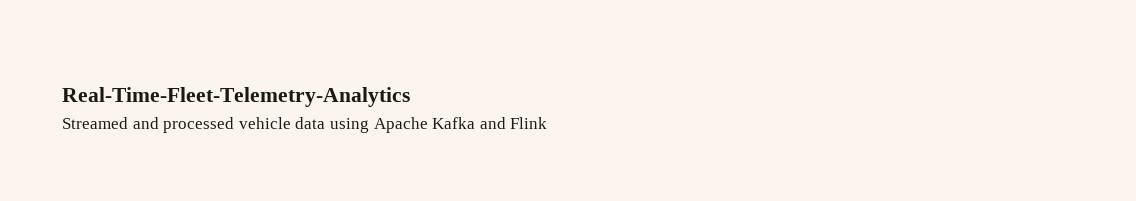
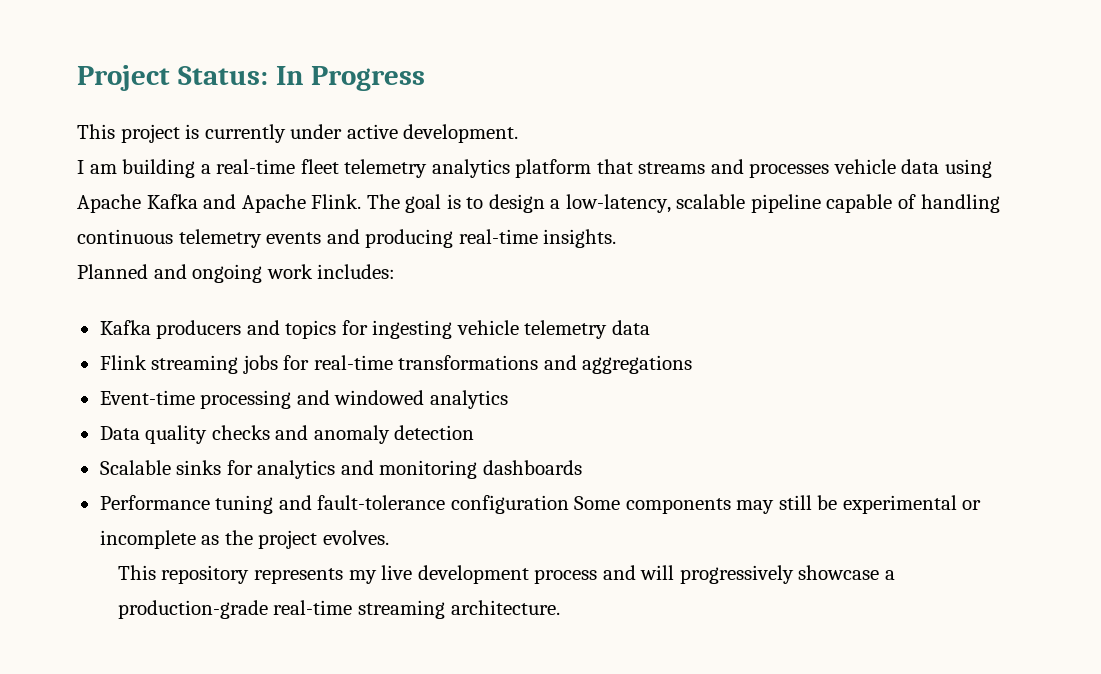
- Real-Time-Fleet-Telemetry-Analytics
- Streamed and processed vehicle data using Apache Kafka and Flink
+ Project Status: In Progress
+ This project is currently under active development.
+ I am building a real-time fleet telemetry analytics platform that streams and processes vehicle data using Apache Kafka and Apache Flink. The goal is to design a low-latency, scalable pipeline capable of handling continuous telemetry events and producing real-time insights.
+ Planned and ongoing work includes:
+ Kafka producers and topics for ingesting vehicle telemetry data
+ Flink streaming jobs for real-time transformations and aggregations
+ Event-time processing and windowed analytics
+ Data quality checks and anomaly detection
+ Scalable sinks for analytics and monitoring dashboards
+ Performance tuning and fault-tolerance configuration Some components may still be experimental or incomplete as the project evolves.
+ This repository represents my live development process and will progressively showcase a production-grade real-time streaming architecture.

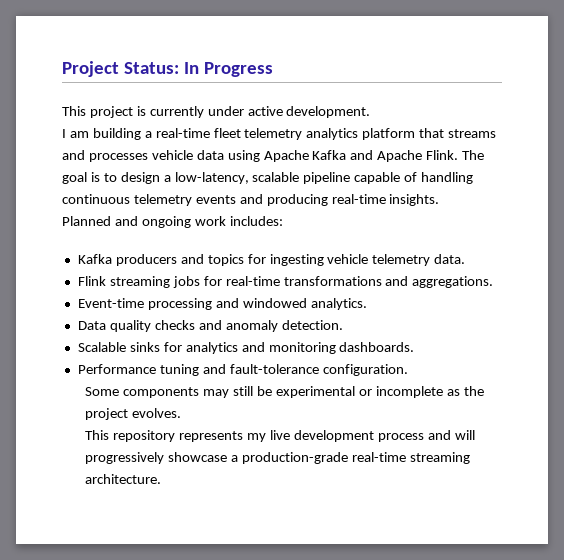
- Kafka producers and topics for ingesting vehicle telemetry data
+ Kafka producers and topics for ingesting vehicle telemetry data.
- Flink streaming jobs for real-time transformations and aggregations
+ Flink streaming jobs for real-time transformations and aggregations.
- Event-time processing and windowed analytics
+ Event-time processing and windowed analytics.
- Data quality checks and anomaly detection
+ Data quality checks and anomaly detection.
- Scalable sinks for analytics and monitoring dashboards
+ Scalable sinks for analytics and monitoring dashboards.
- Performance tuning and fault-tolerance configuration Some components may still be experimental or incomplete as the project evolves.
+ Performance tuning and fault-tolerance configuration.
+ Some components may still be experimental or incomplete as the project evolves.

